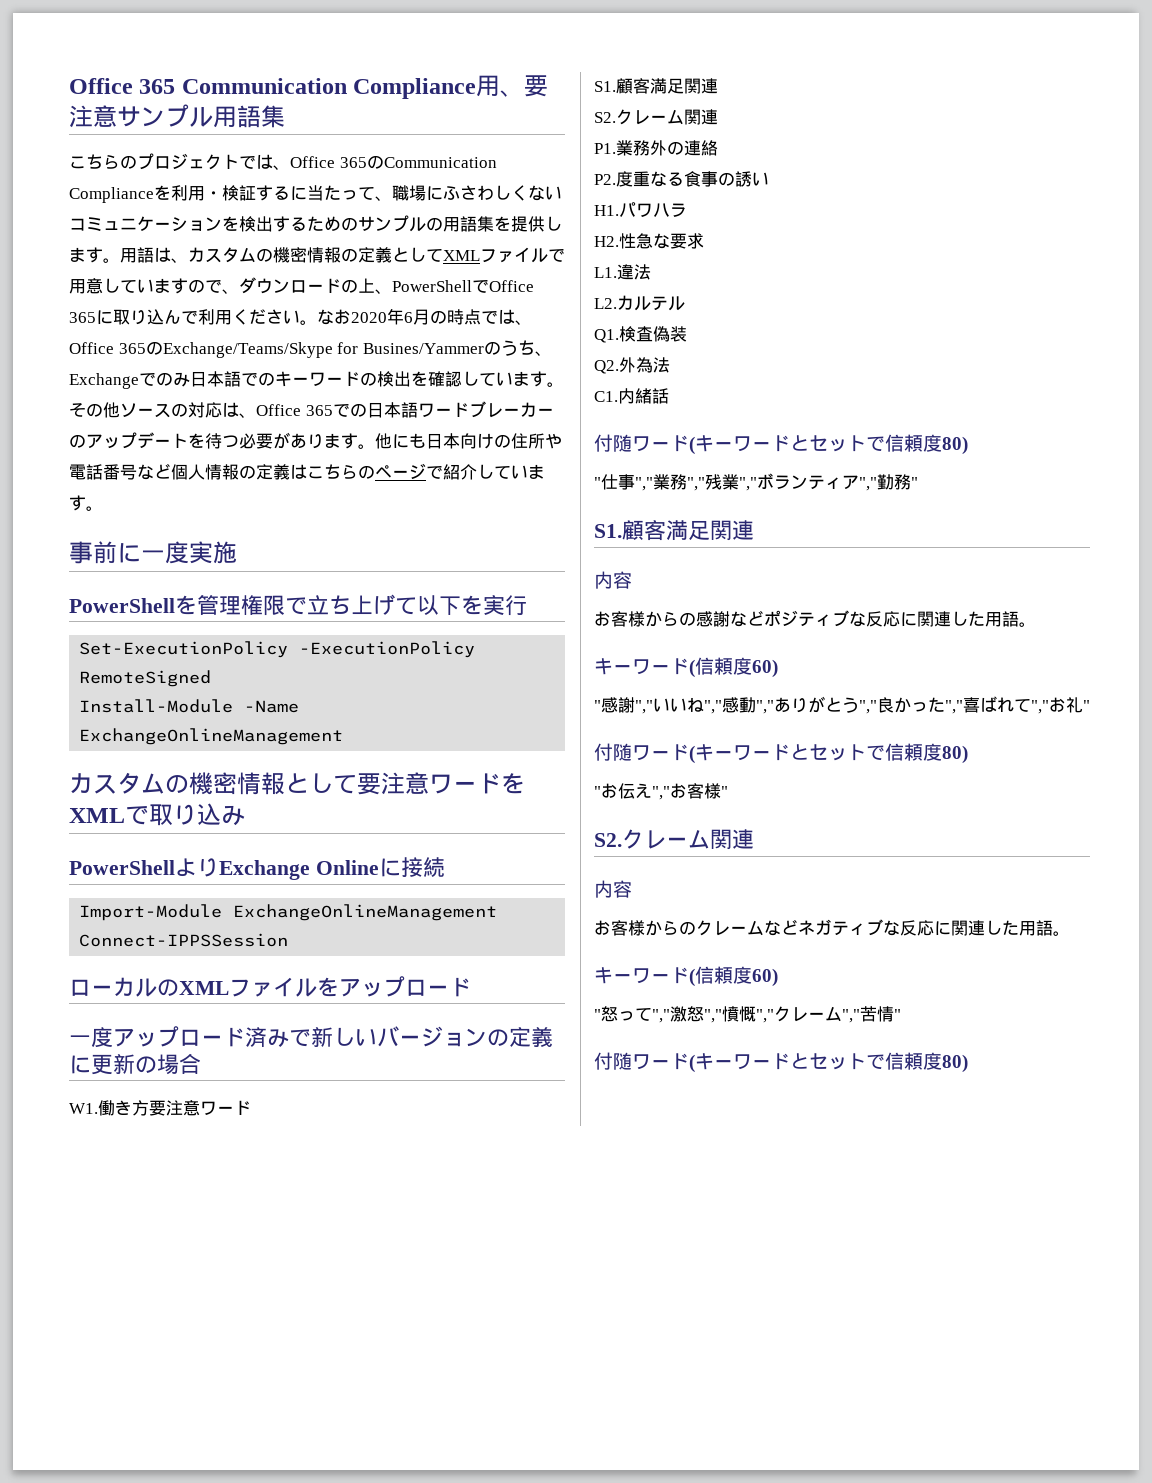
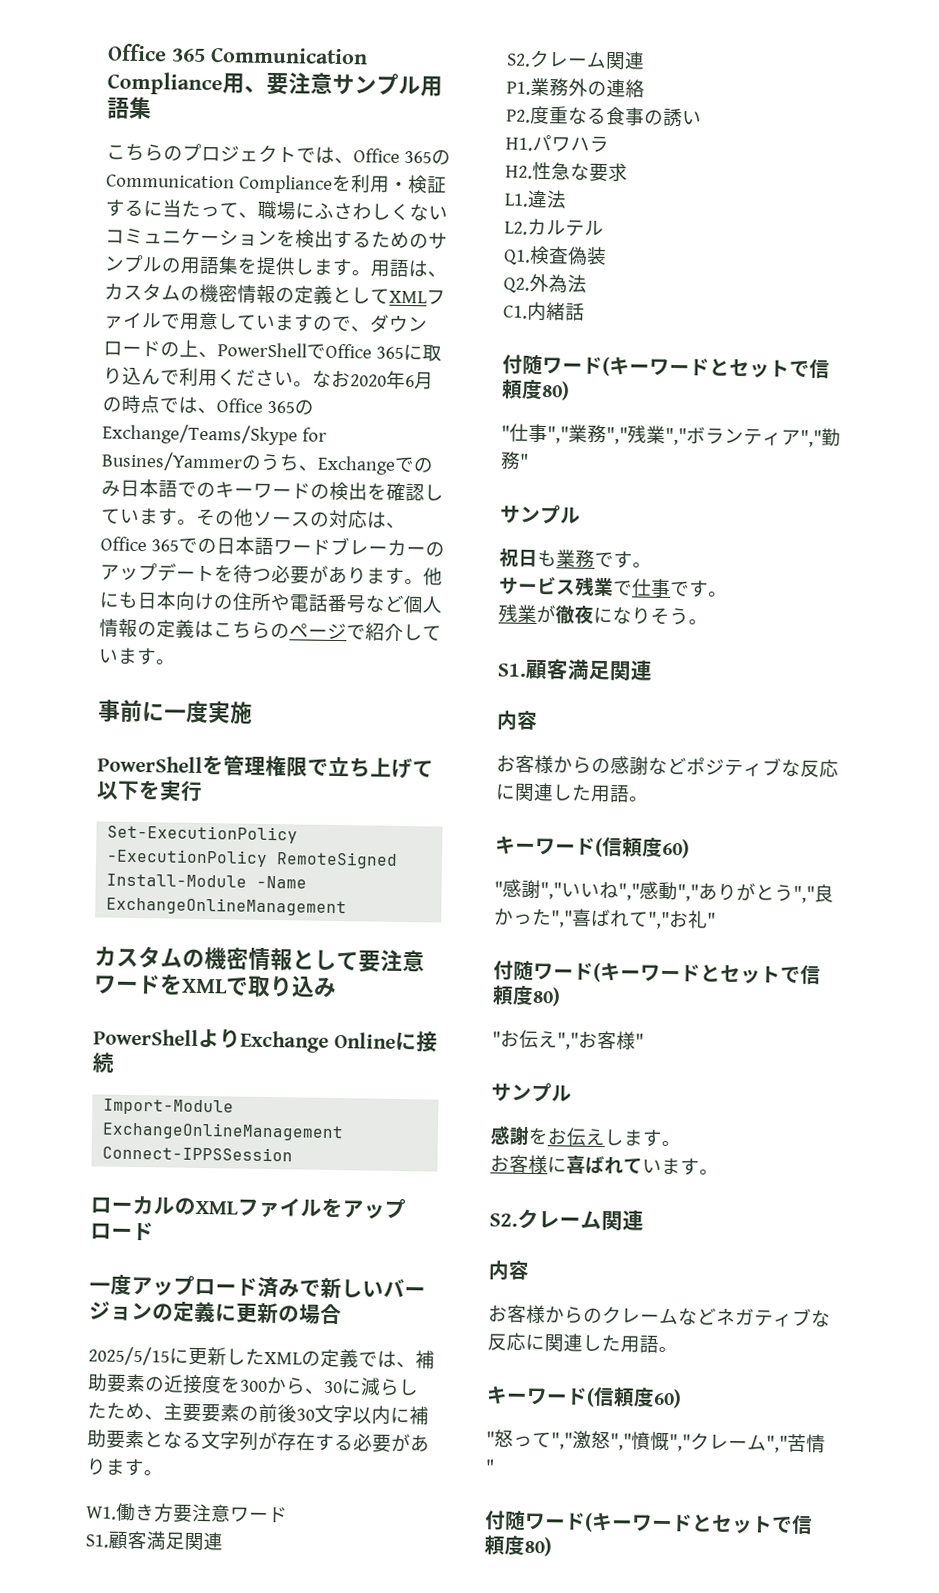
+ 2025/5/15に更新したXMLの定義では、補助要素の近接度を300から、30に減らしたため、主要要素の前後30文字以内に補助要素となる文字列が存在する必要があります。
  "仕事","業務","残業","ボランティア","勤務"
+ サンプル
+ 祝日も業務です。
+ サービス残業で仕事です。
+ 残業が徹夜になりそう。
  "お伝え","お客様"
+ サンプル
+ 感謝をお伝えします。
+ お客様に喜ばれています。

